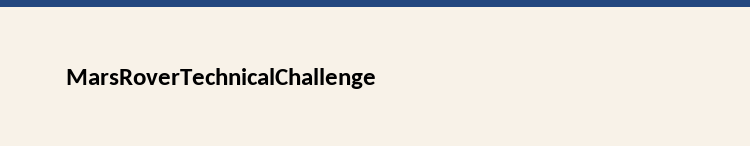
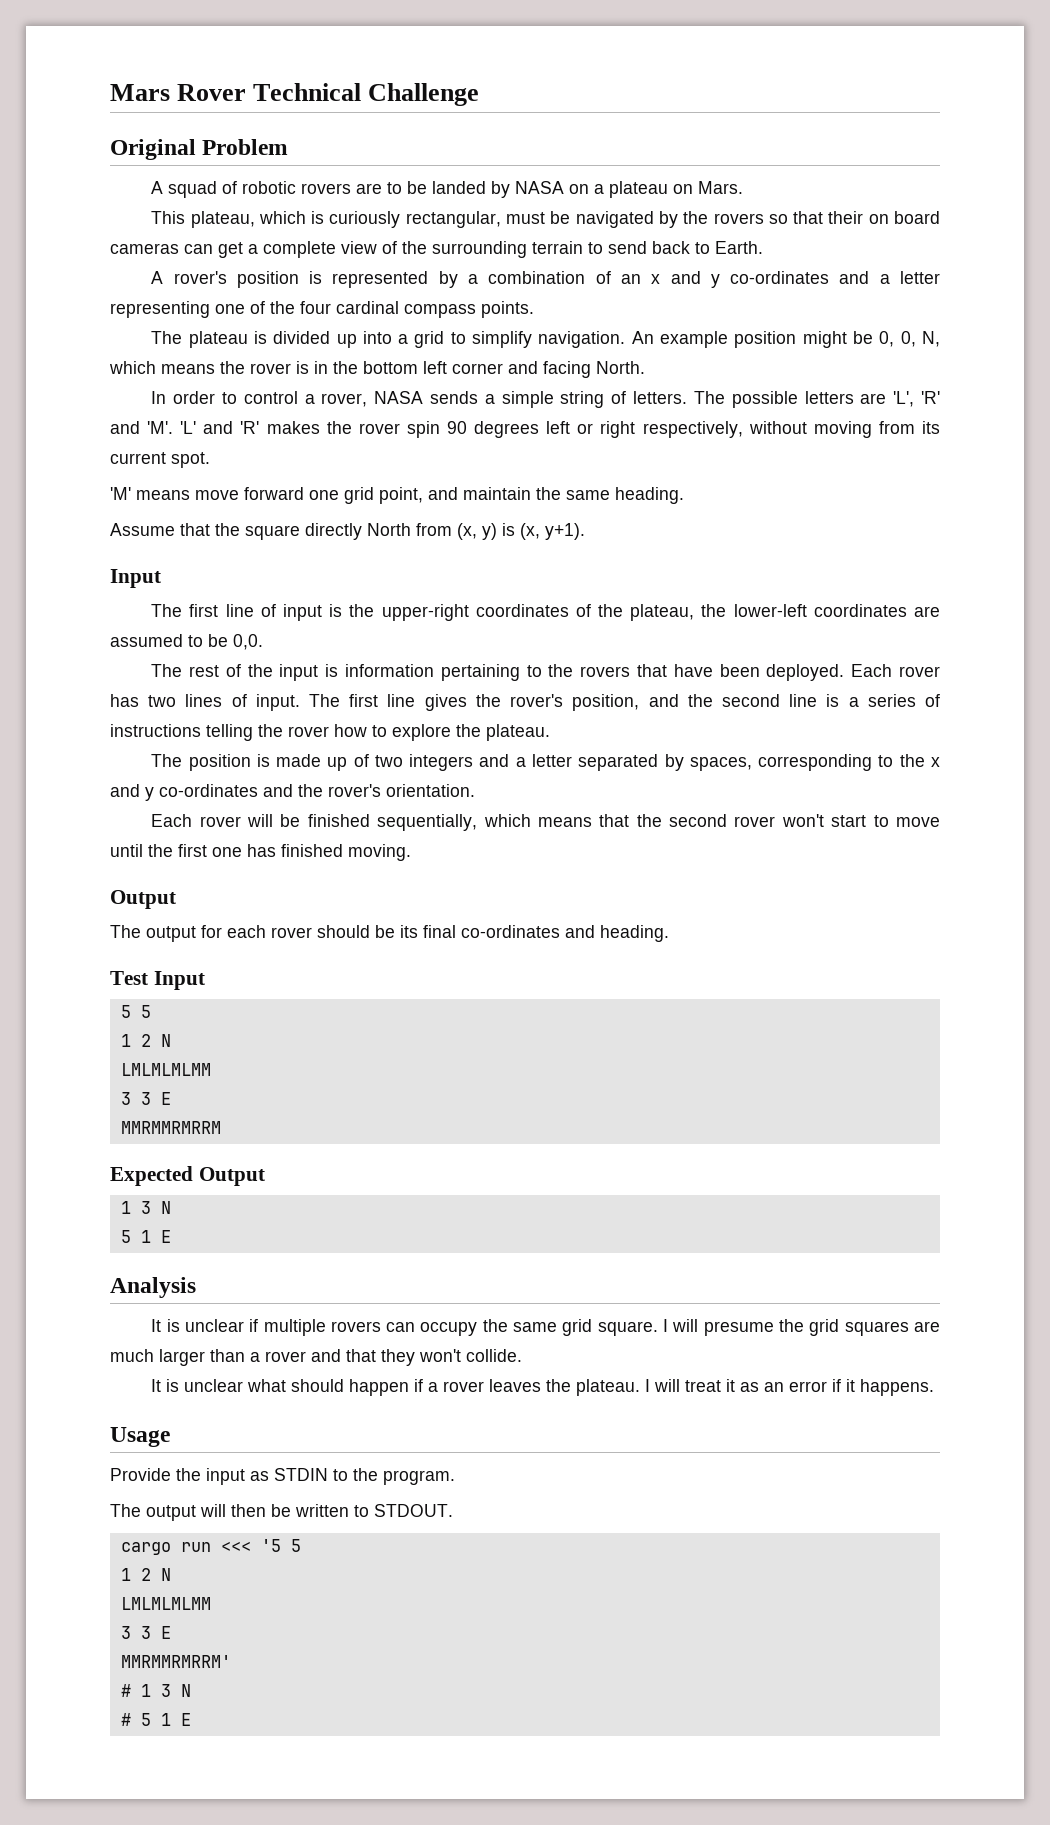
- MarsRoverTechnicalChallenge
+ Mars Rover Technical Challenge
+ Original Problem
+ A squad of robotic rovers are to be landed by NASA on a plateau on Mars.
+ This plateau, which is curiously rectangular, must be navigated by the rovers so that their on board cameras can get a complete view of the surrounding terrain to send back to Earth.
+ A rover's position is represented by a combination of an x and y co-ordinates and a letter representing one of the four cardinal compass points.
+ The plateau is divided up into a grid to simplify navigation. An example position might be 0, 0, N, which means the rover is in the bottom left corner and facing North.
+ In order to control a rover, NASA sends a simple string of letters. The possible letters are 'L', 'R' and 'M'. 'L' and 'R' makes the rover spin 90 degrees left or right respectively, without moving from its current spot.
+ 'M' means move forward one grid point, and maintain the same heading.
+ Assume that the square directly North from (x, y) is (x, y+1).
+ Input
+ The first line of input is the upper-right coordinates of the plateau, the lower-left coordinates are assumed to be 0,0.
+ The rest of the input is information pertaining to the rovers that have been deployed. Each rover has two lines of input. The first line gives the rover's position, and the second line is a series of instructions telling the rover how to explore the plateau.
+ The position is made up of two integers and a letter separated by spaces, corresponding to the x and y co-ordinates and the rover's orientation.
+ Each rover will be finished sequentially, which means that the second rover won't start to move until the first one has finished moving.
+ Output
+ The output for each rover should be its final co-ordinates and heading.
+ Test Input
+ 5 5
+ 1 2 N
+ LMLMLMLMM
+ 3 3 E
+ MMRMMRMRRM
+ Expected Output
+ 1 3 N
+ 5 1 E
+ Analysis
+ It is unclear if multiple rovers can occupy the same grid square. I will presume the grid squares are much larger than a rover and that they won't collide.
+ It is unclear what should happen if a rover leaves the plateau. I will treat it as an error if it happens.
+ Usage
+ Provide the input as STDIN to the program.
+ The output will then be written to STDOUT.
+ cargo run <<< '5 5
+ 1 2 N
+ LMLMLMLMM
+ 3 3 E
+ MMRMMRMRRM'
+ # 1 3 N
+ # 5 1 E

